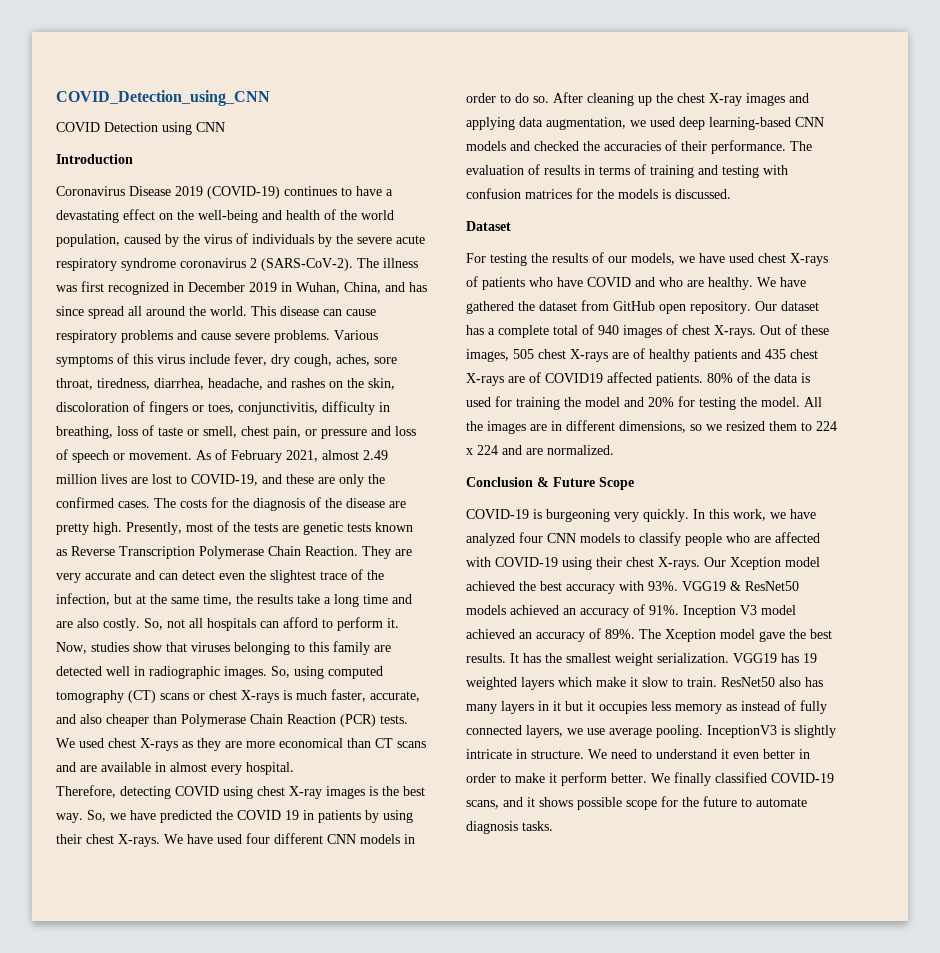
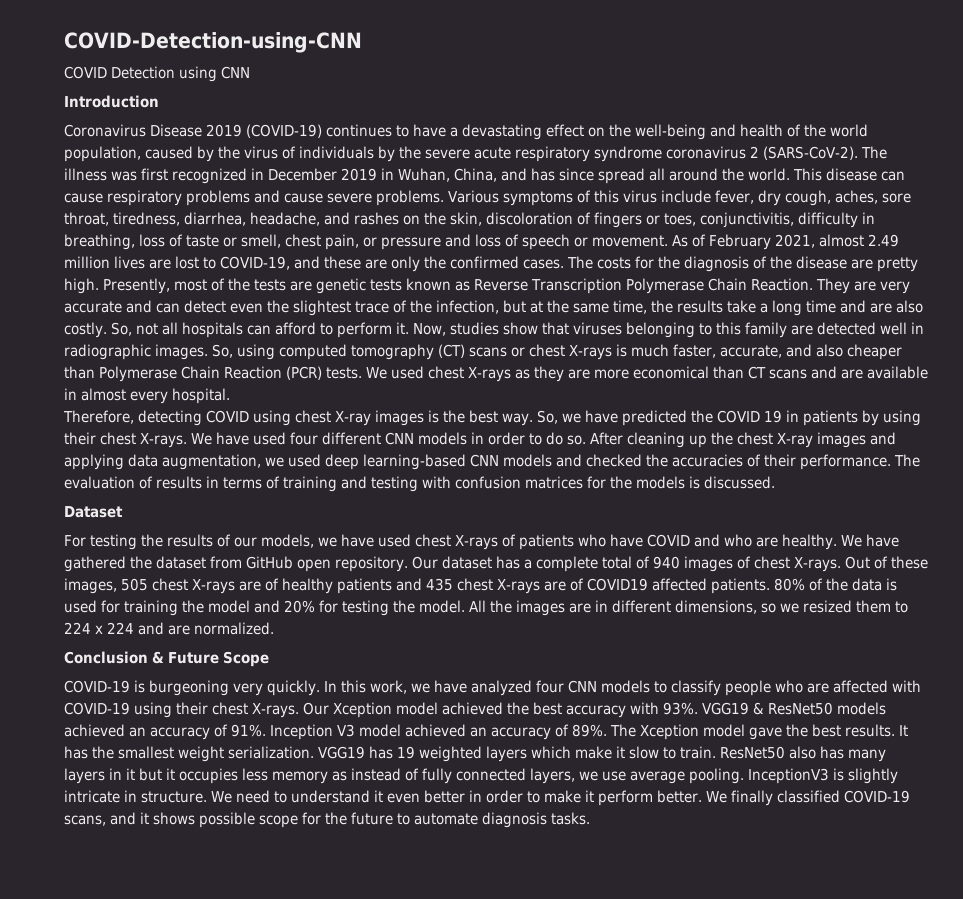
- COVID_Detection_using_CNN
+ COVID-Detection-using-CNN

